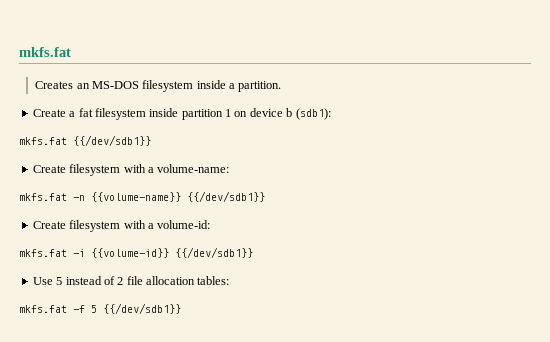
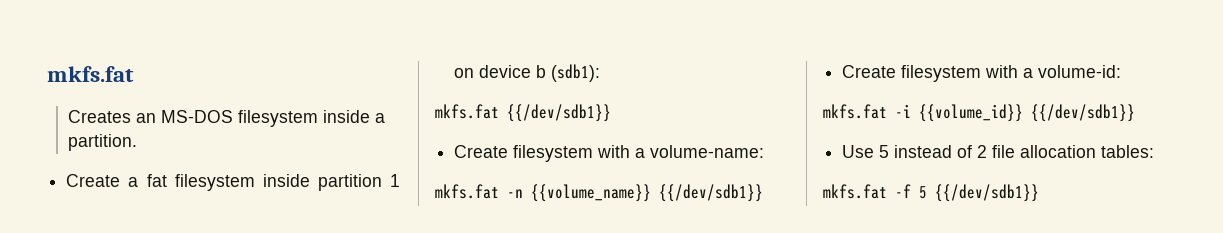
- mkfs.fat -n {{volume-name}} {{/dev/sdb1}}
+ mkfs.fat -n {{volume_name}} {{/dev/sdb1}}
- mkfs.fat -i {{volume-id}} {{/dev/sdb1}}
+ mkfs.fat -i {{volume_id}} {{/dev/sdb1}}

